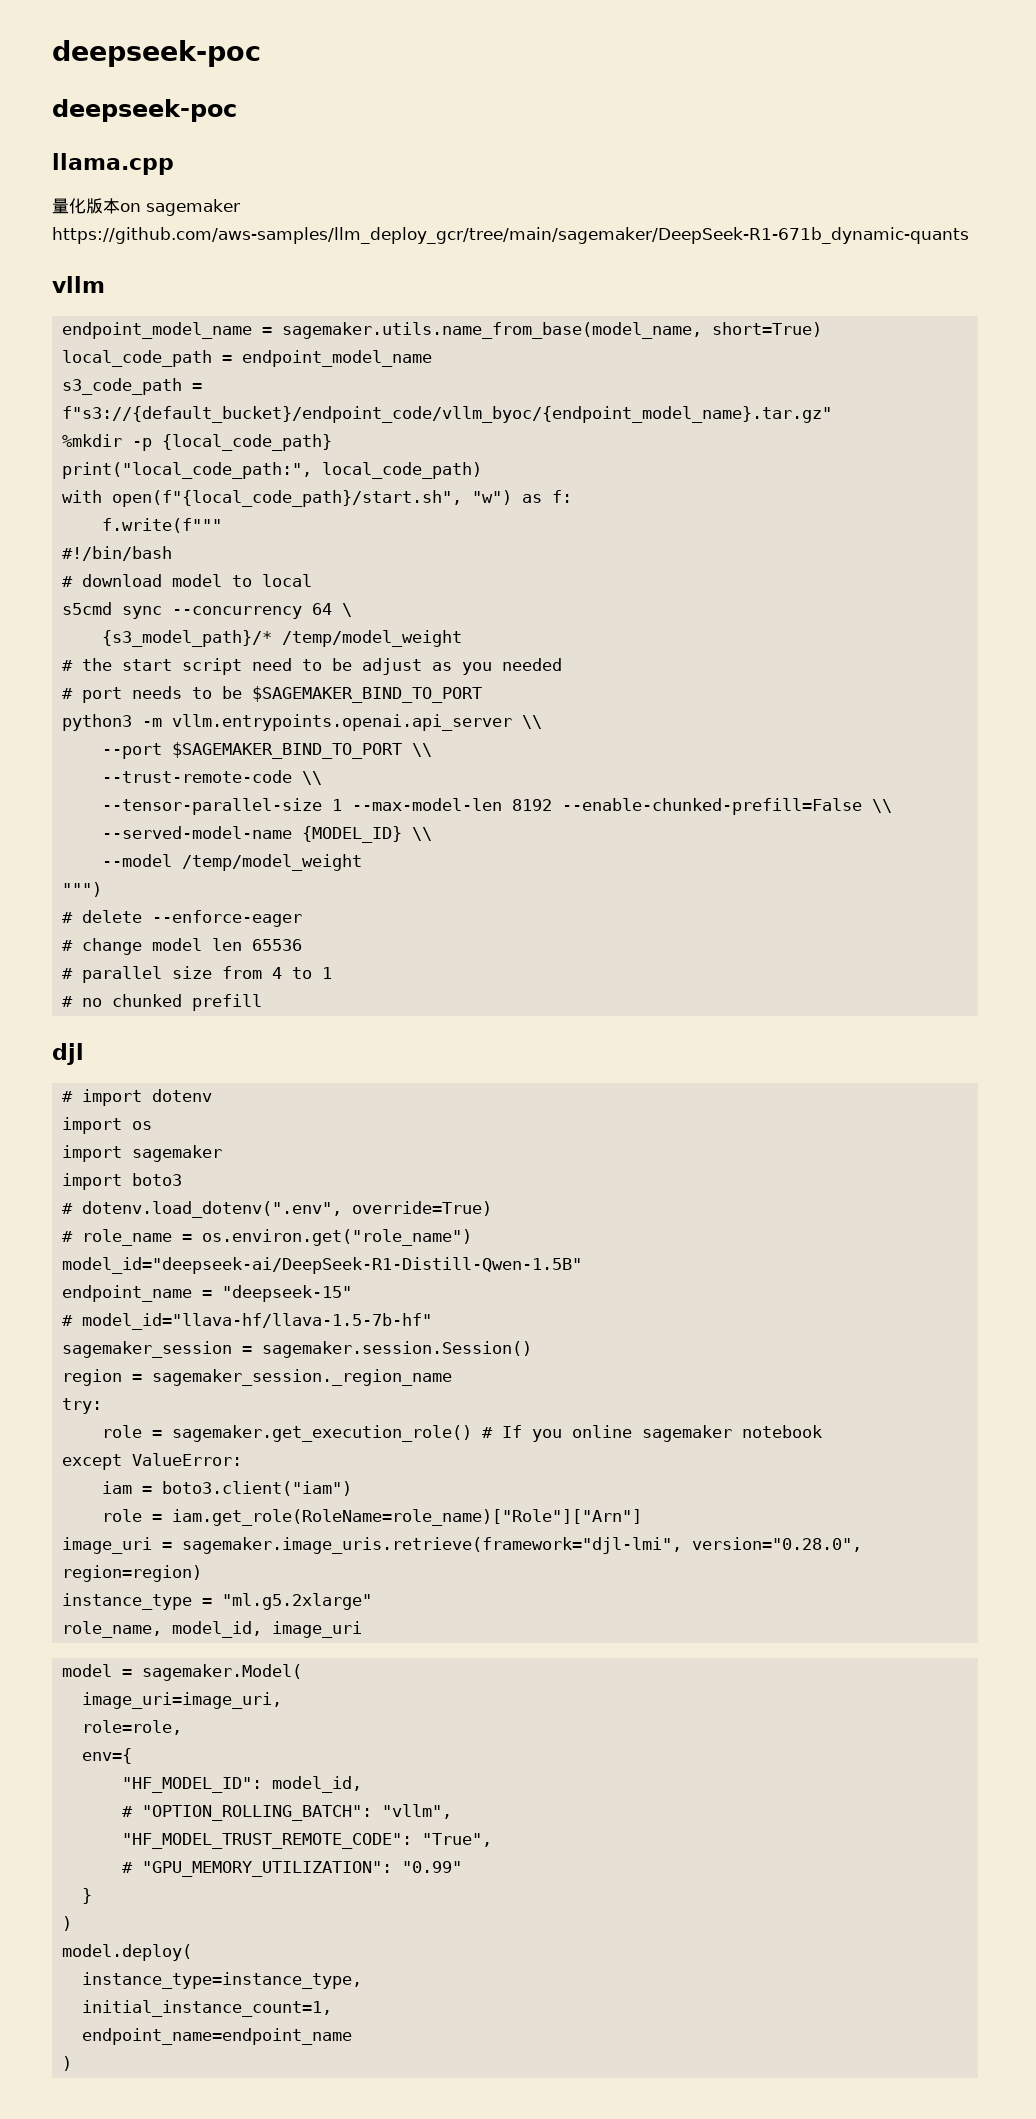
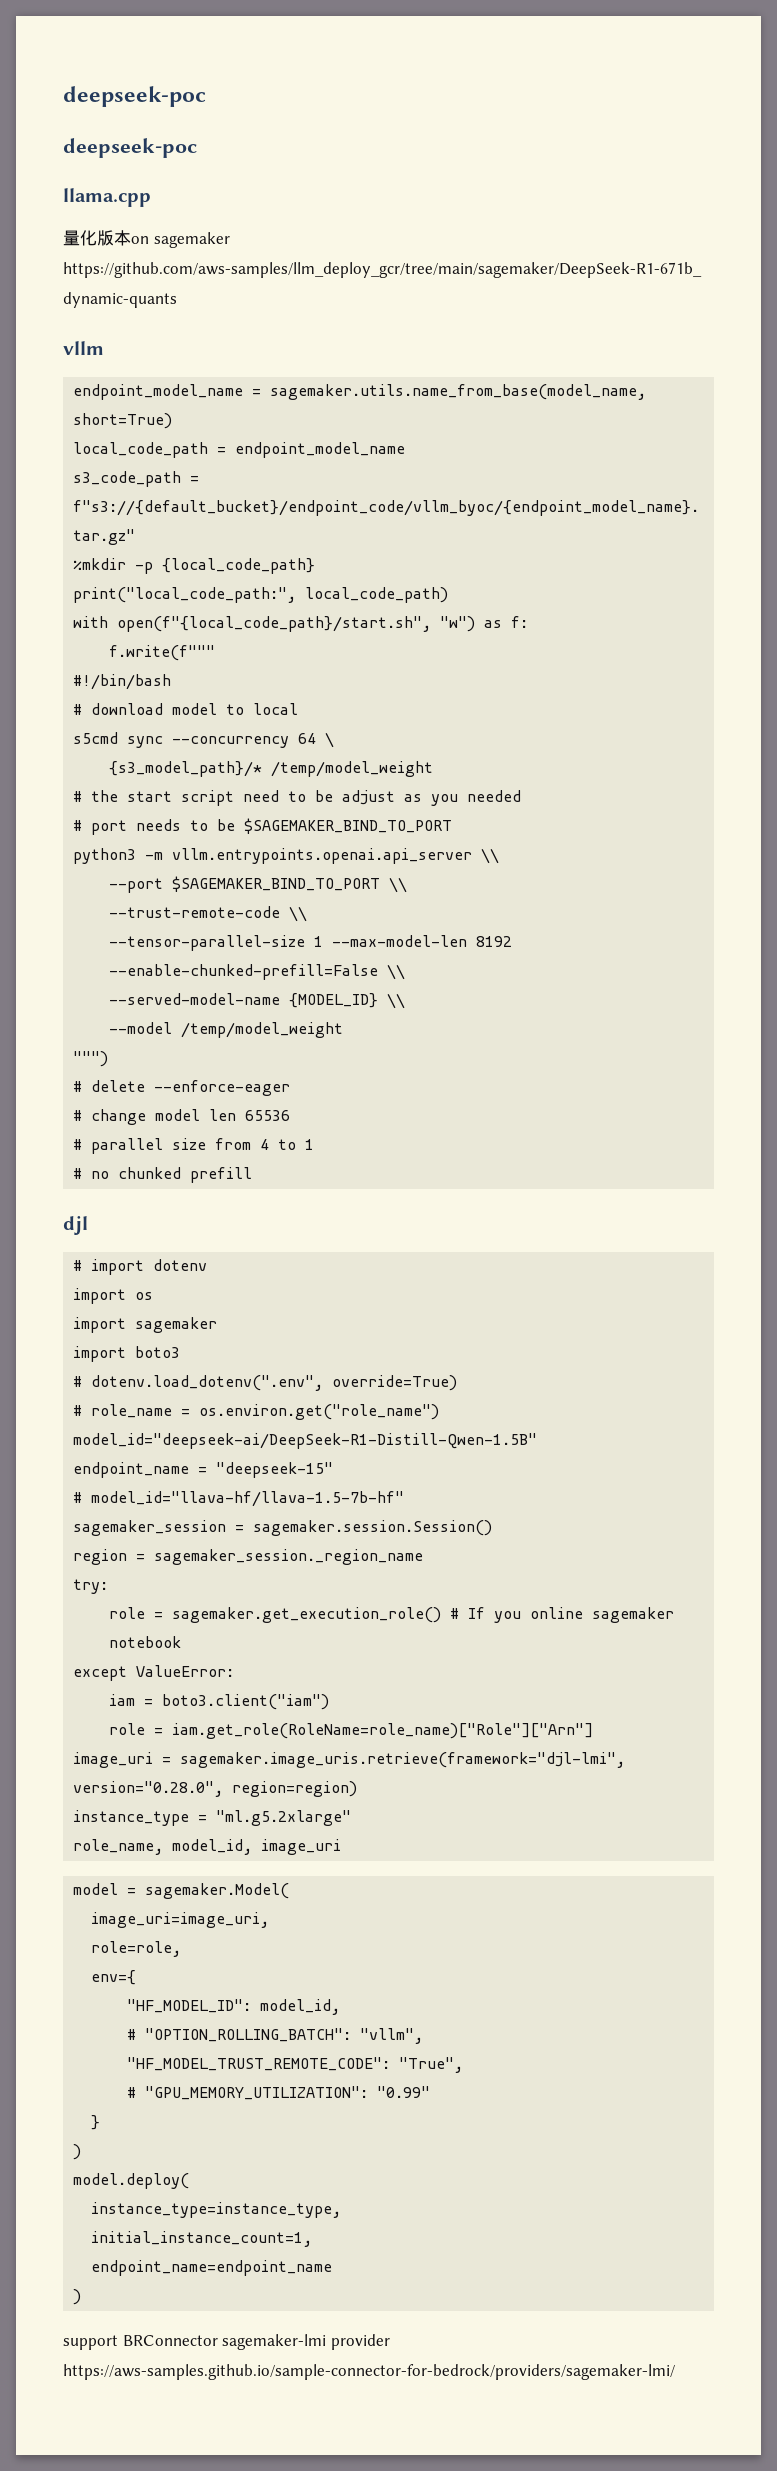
+ support BRConnector sagemaker-lmi provider https://aws-samples.github.io/sample-connector-for-bedrock/providers/sagemaker-lmi/

